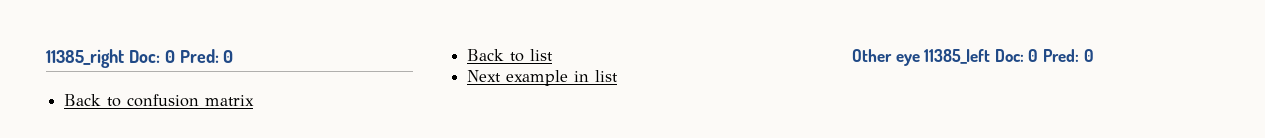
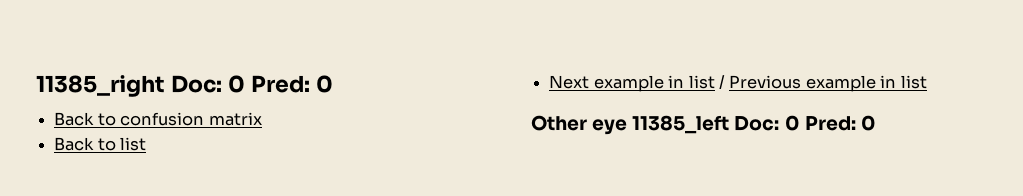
- Next example in list
+ Next example in list / Previous example in list

